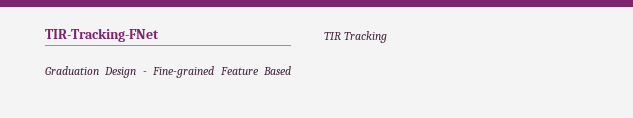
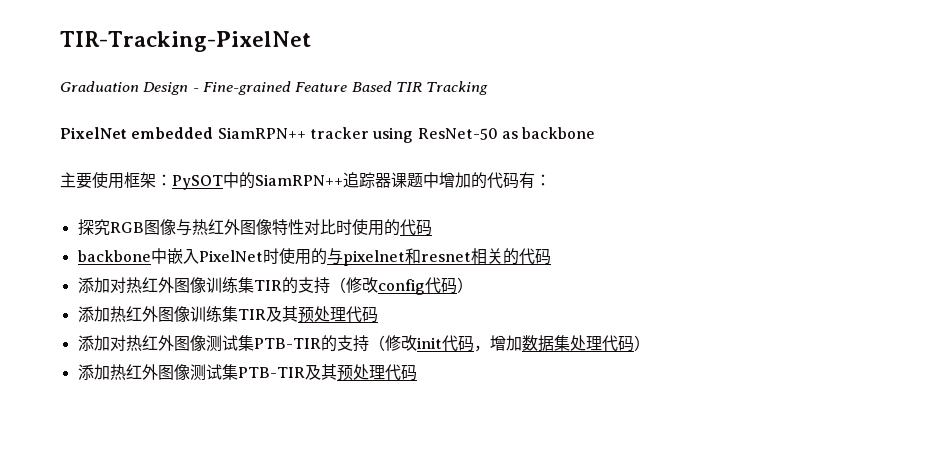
- TIR-Tracking-FNet
+ TIR-Tracking-PixelNet
+ PixelNet embedded SiamRPN++ tracker using ResNet-50 as backbone
+ 主要使用框架：PySOT中的SiamRPN++追踪器课题中增加的代码有：
+ 探究RGB图像与热红外图像特性对比时使用的代码
+ backbone中嵌入PixelNet时使用的与pixelnet和resnet相关的代码
+ 添加对热红外图像训练集TIR的支持（修改config代码）
+ 添加热红外图像训练集TIR及其预处理代码
+ 添加对热红外图像测试集PTB-TIR的支持（修改init代码，增加数据集处理代码）
+ 添加热红外图像测试集PTB-TIR及其预处理代码

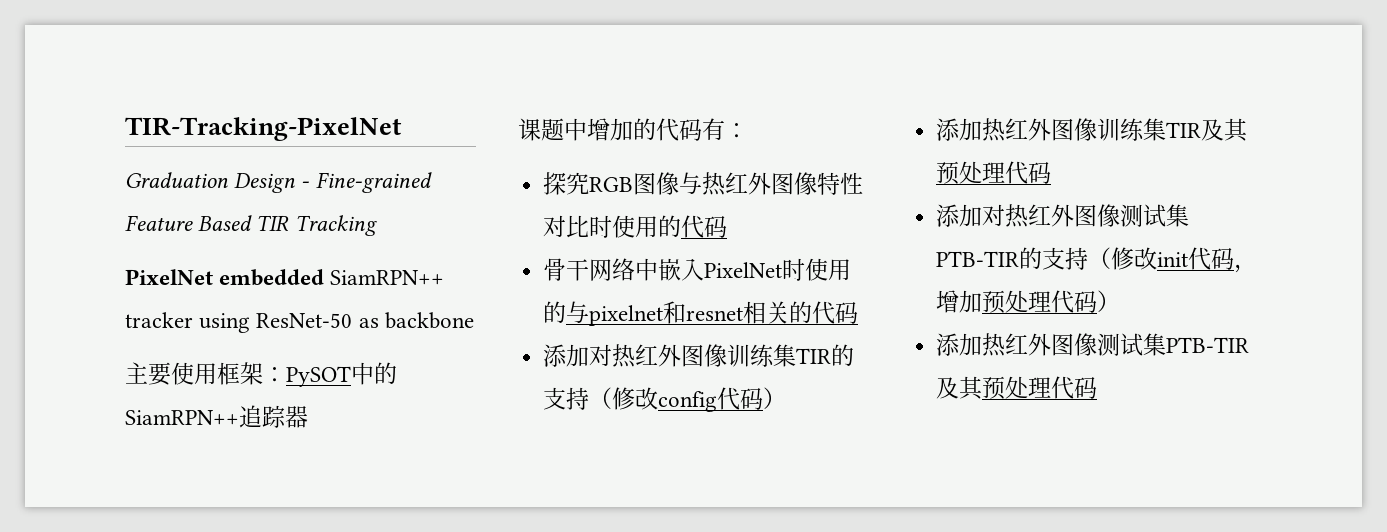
- 主要使用框架：PySOT中的SiamRPN++追踪器课题中增加的代码有：
+ 主要使用框架：PySOT中的SiamRPN++追踪器
+ 课题中增加的代码有：
- backbone中嵌入PixelNet时使用的与pixelnet和resnet相关的代码
+ 骨干网络中嵌入PixelNet时使用的与pixelnet和resnet相关的代码
- 添加对热红外图像测试集PTB-TIR的支持（修改init代码，增加数据集处理代码）
+ 添加对热红外图像测试集PTB-TIR的支持（修改init代码，增加预处理代码）

